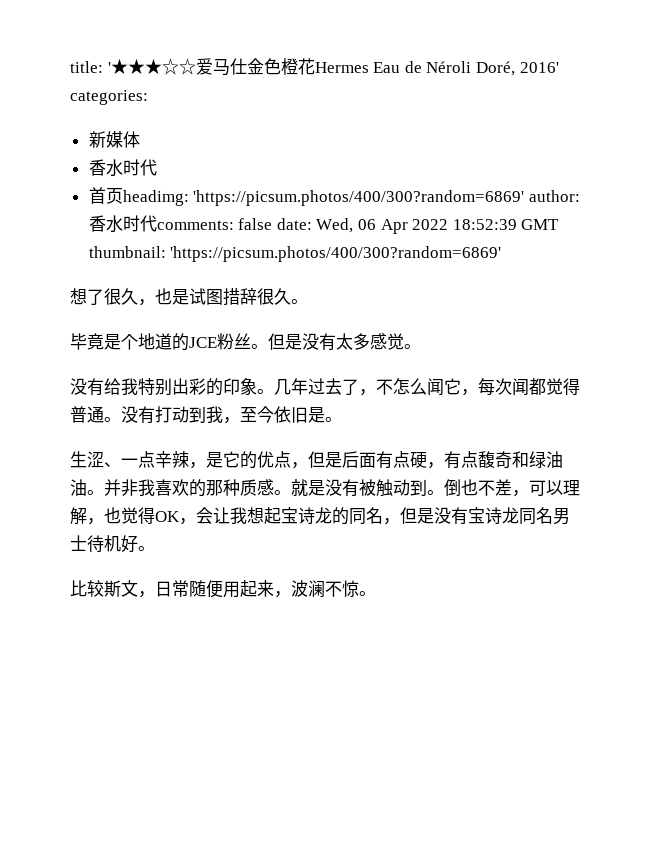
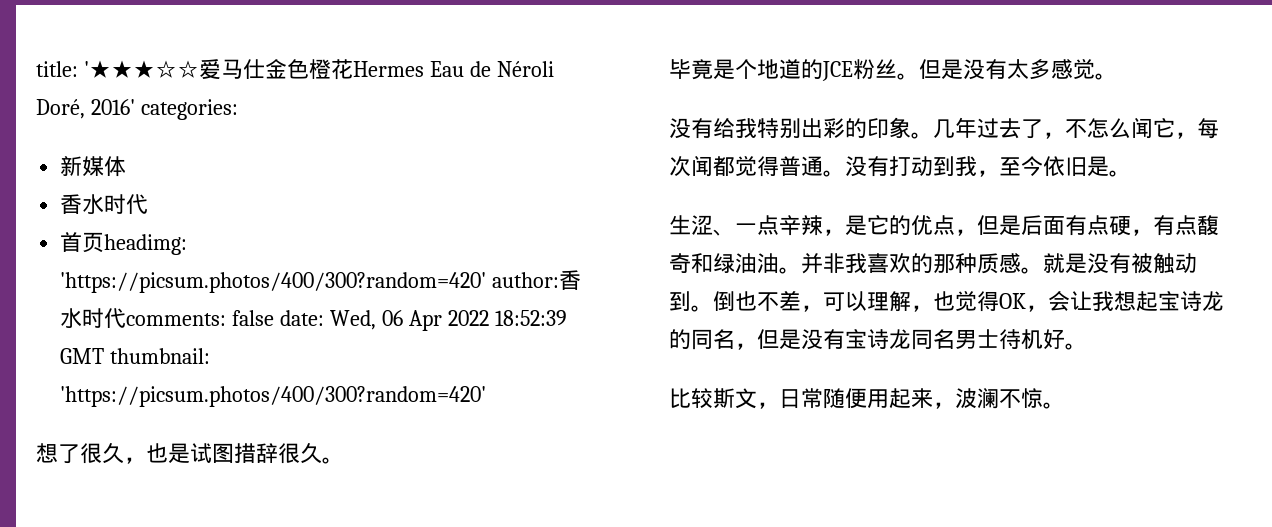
- 首页headimg: 'https://picsum.photos/400/300?random=6869' author:香水时代comments: false date: Wed, 06 Apr 2022 18:52:39 GMT thumbnail: 'https://picsum.photos/400/300?random=6869'
+ 首页headimg: 'https://picsum.photos/400/300?random=420' author:香水时代comments: false date: Wed, 06 Apr 2022 18:52:39 GMT thumbnail: 'https://picsum.photos/400/300?random=420'

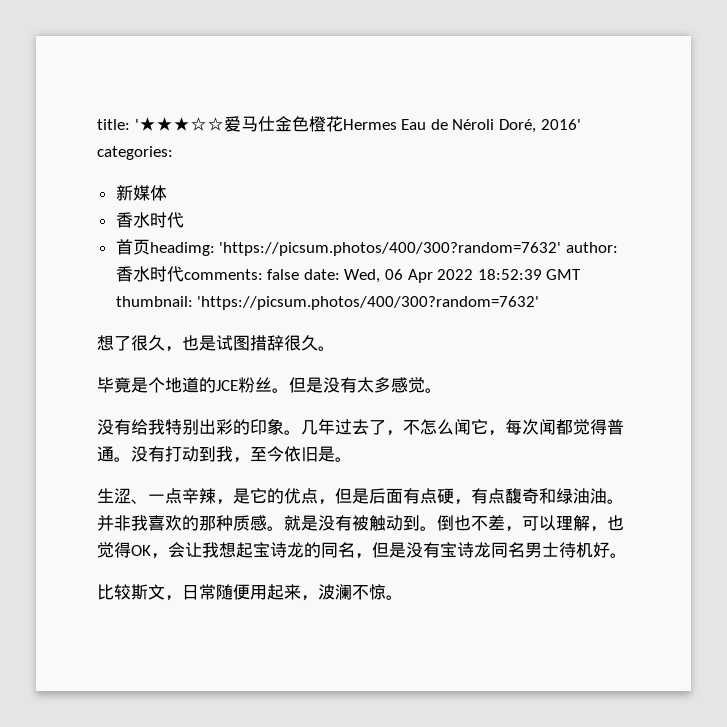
- 首页headimg: 'https://picsum.photos/400/300?random=420' author:香水时代comments: false date: Wed, 06 Apr 2022 18:52:39 GMT thumbnail: 'https://picsum.photos/400/300?random=420'
+ 首页headimg: 'https://picsum.photos/400/300?random=7632' author:香水时代comments: false date: Wed, 06 Apr 2022 18:52:39 GMT thumbnail: 'https://picsum.photos/400/300?random=7632'

